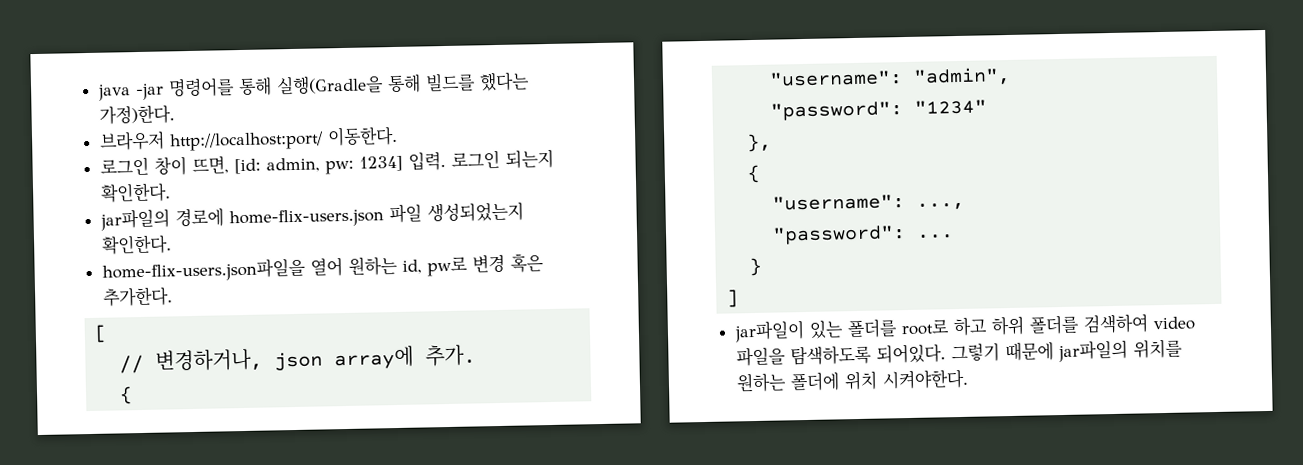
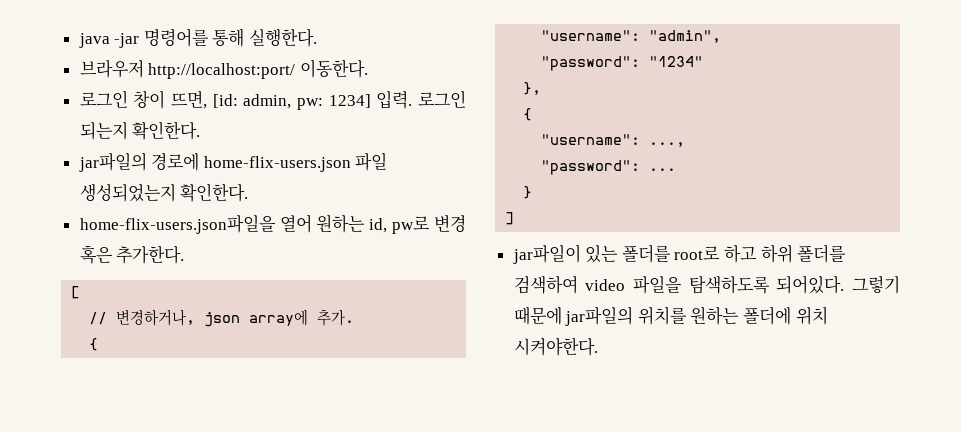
- java -jar 명령어를 통해 실행(Gradle을 통해 빌드를 했다는 가정)한다.
+ java -jar 명령어를 통해 실행한다.

